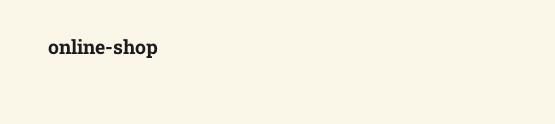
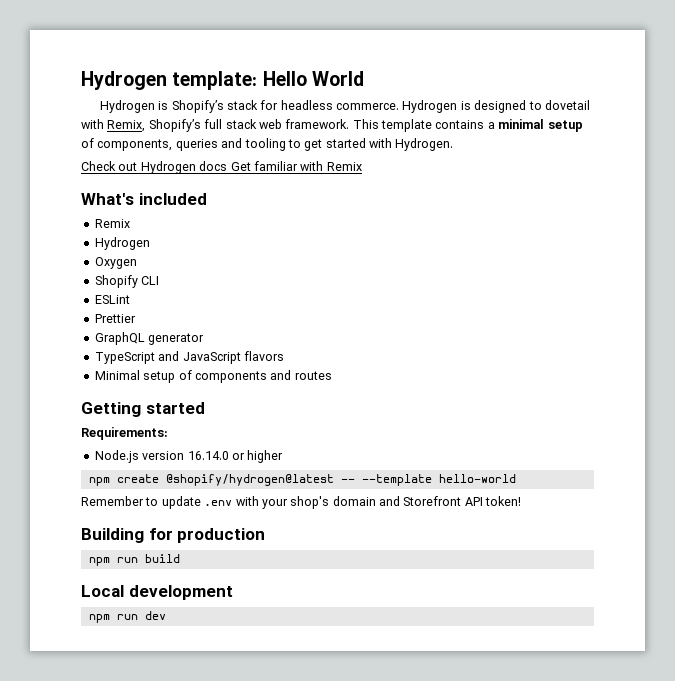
- online-shop
+ Hydrogen template: Hello World
+ Hydrogen is Shopify’s stack for headless commerce. Hydrogen is designed to dovetail with Remix, Shopify’s full stack web framework. This template contains a minimal setup of components, queries and tooling to get started with Hydrogen.
+ Check out Hydrogen docs Get familiar with Remix
+ What's included
+ Remix
+ Hydrogen
+ Oxygen
+ Shopify CLI
+ ESLint
+ Prettier
+ GraphQL generator
+ TypeScript and JavaScript flavors
+ Minimal setup of components and routes
+ Getting started
+ Requirements:
+ Node.js version 16.14.0 or higher
+ npm create @shopify/hydrogen@latest -- --template hello-world
+ Remember to update .env with your shop's domain and Storefront API token!
+ Building for production
+ npm run build
+ Local development
+ npm run dev

